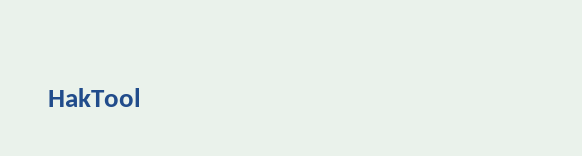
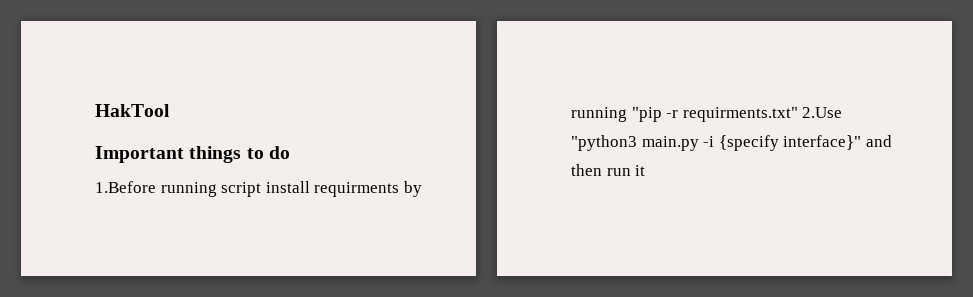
+ Important things to do
+ 1.Before running script install requirments by running "pip -r requirments.txt" 2.Use "python3 main.py -i {specify interface}" and then run it

